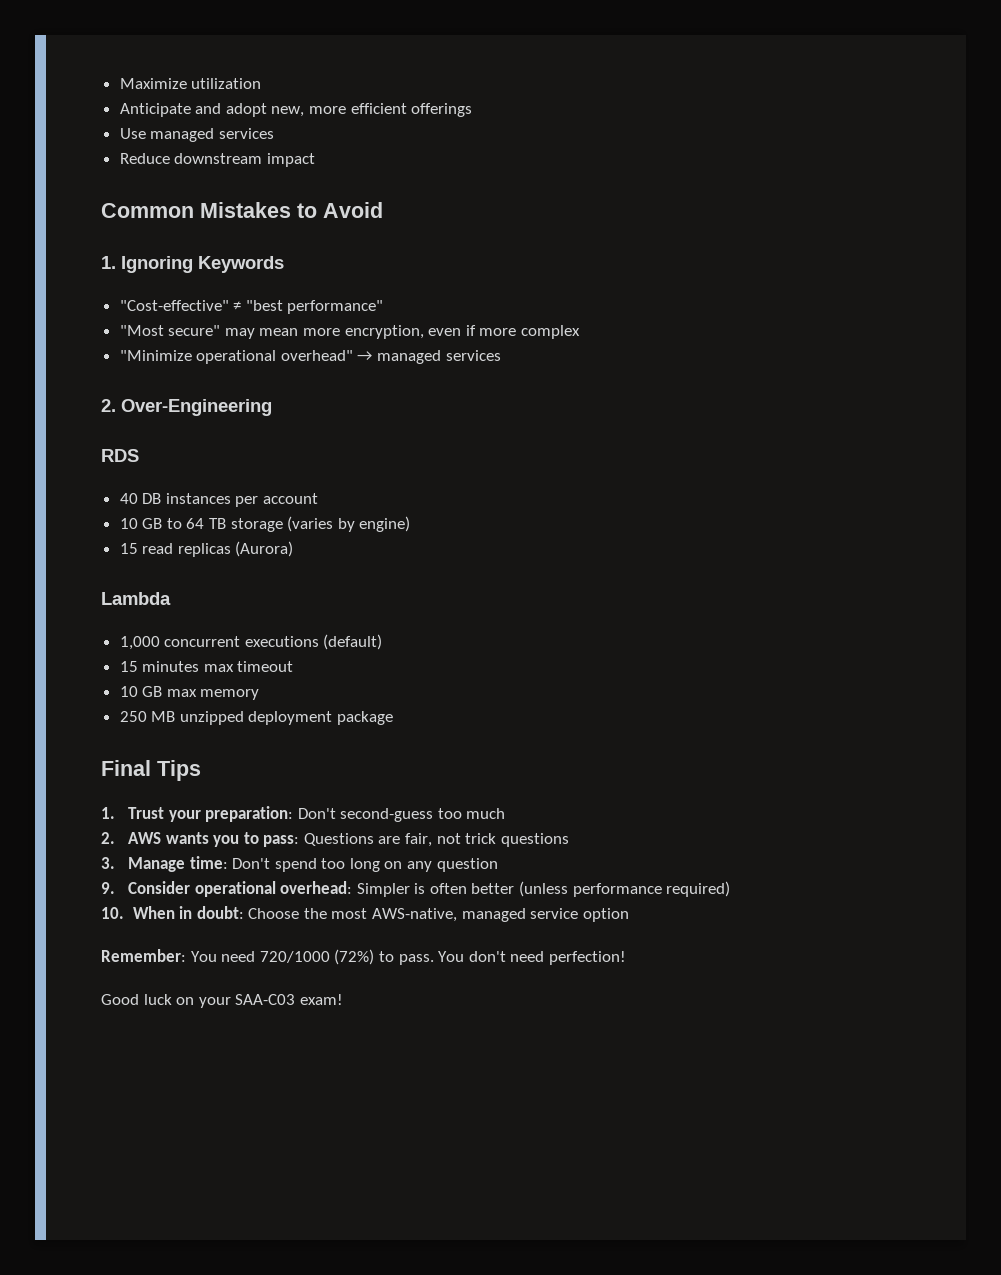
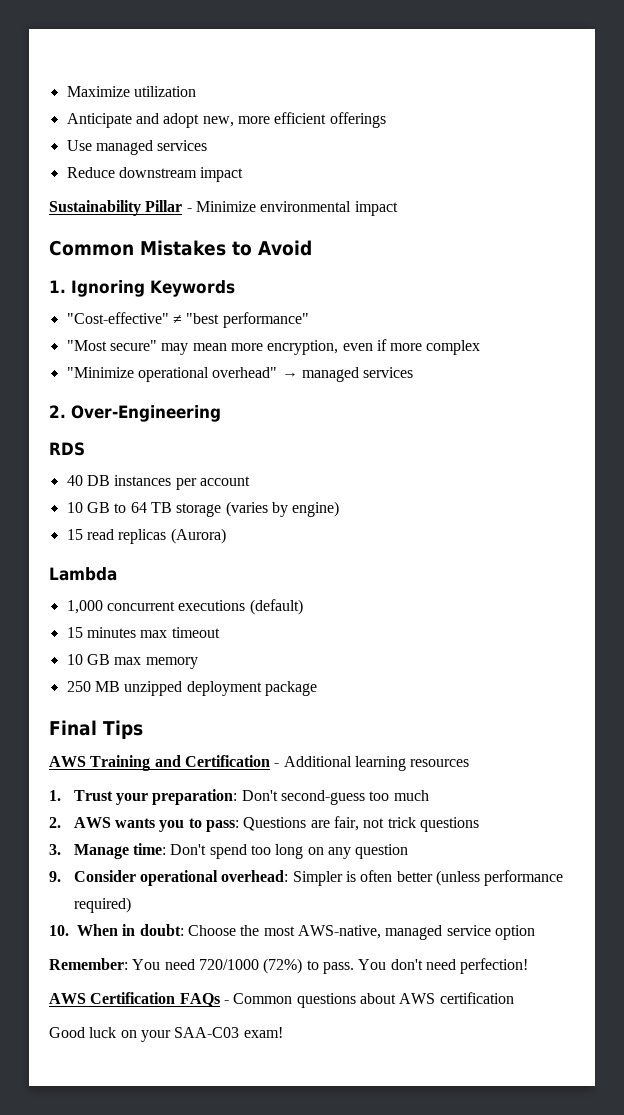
+ Sustainability Pillar - Minimize environmental impact
+ AWS Training and Certification - Additional learning resources
+ AWS Certification FAQs - Common questions about AWS certification

